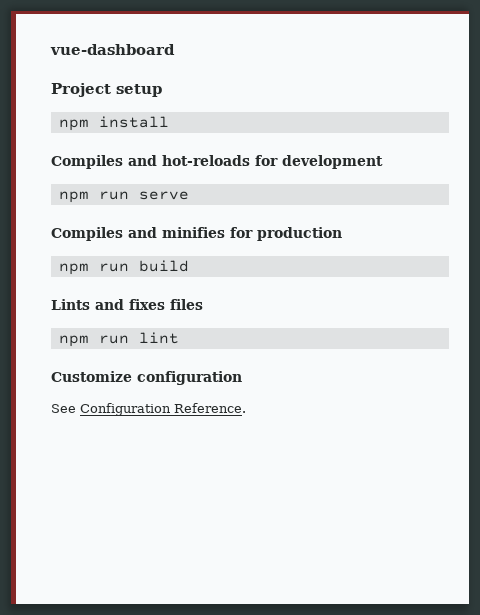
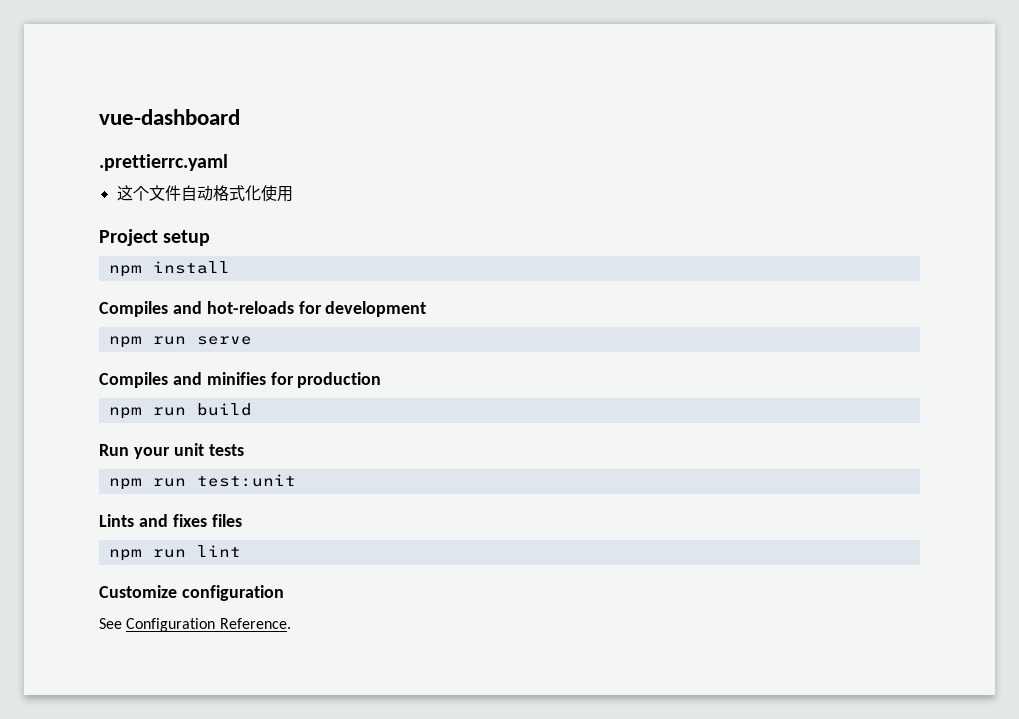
+ .prettierrc.yaml
+ 这个文件自动格式化使用
+ Run your unit tests
+ npm run test:unit

